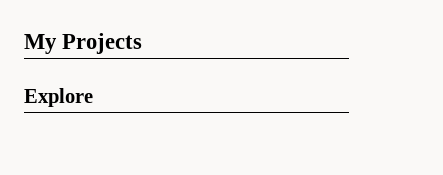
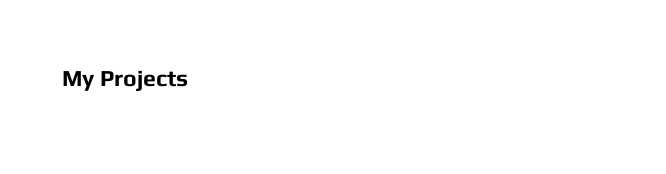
- Explore

